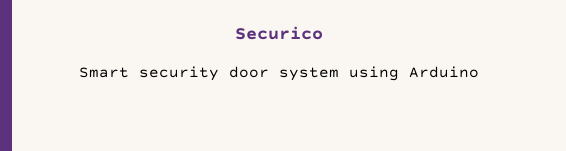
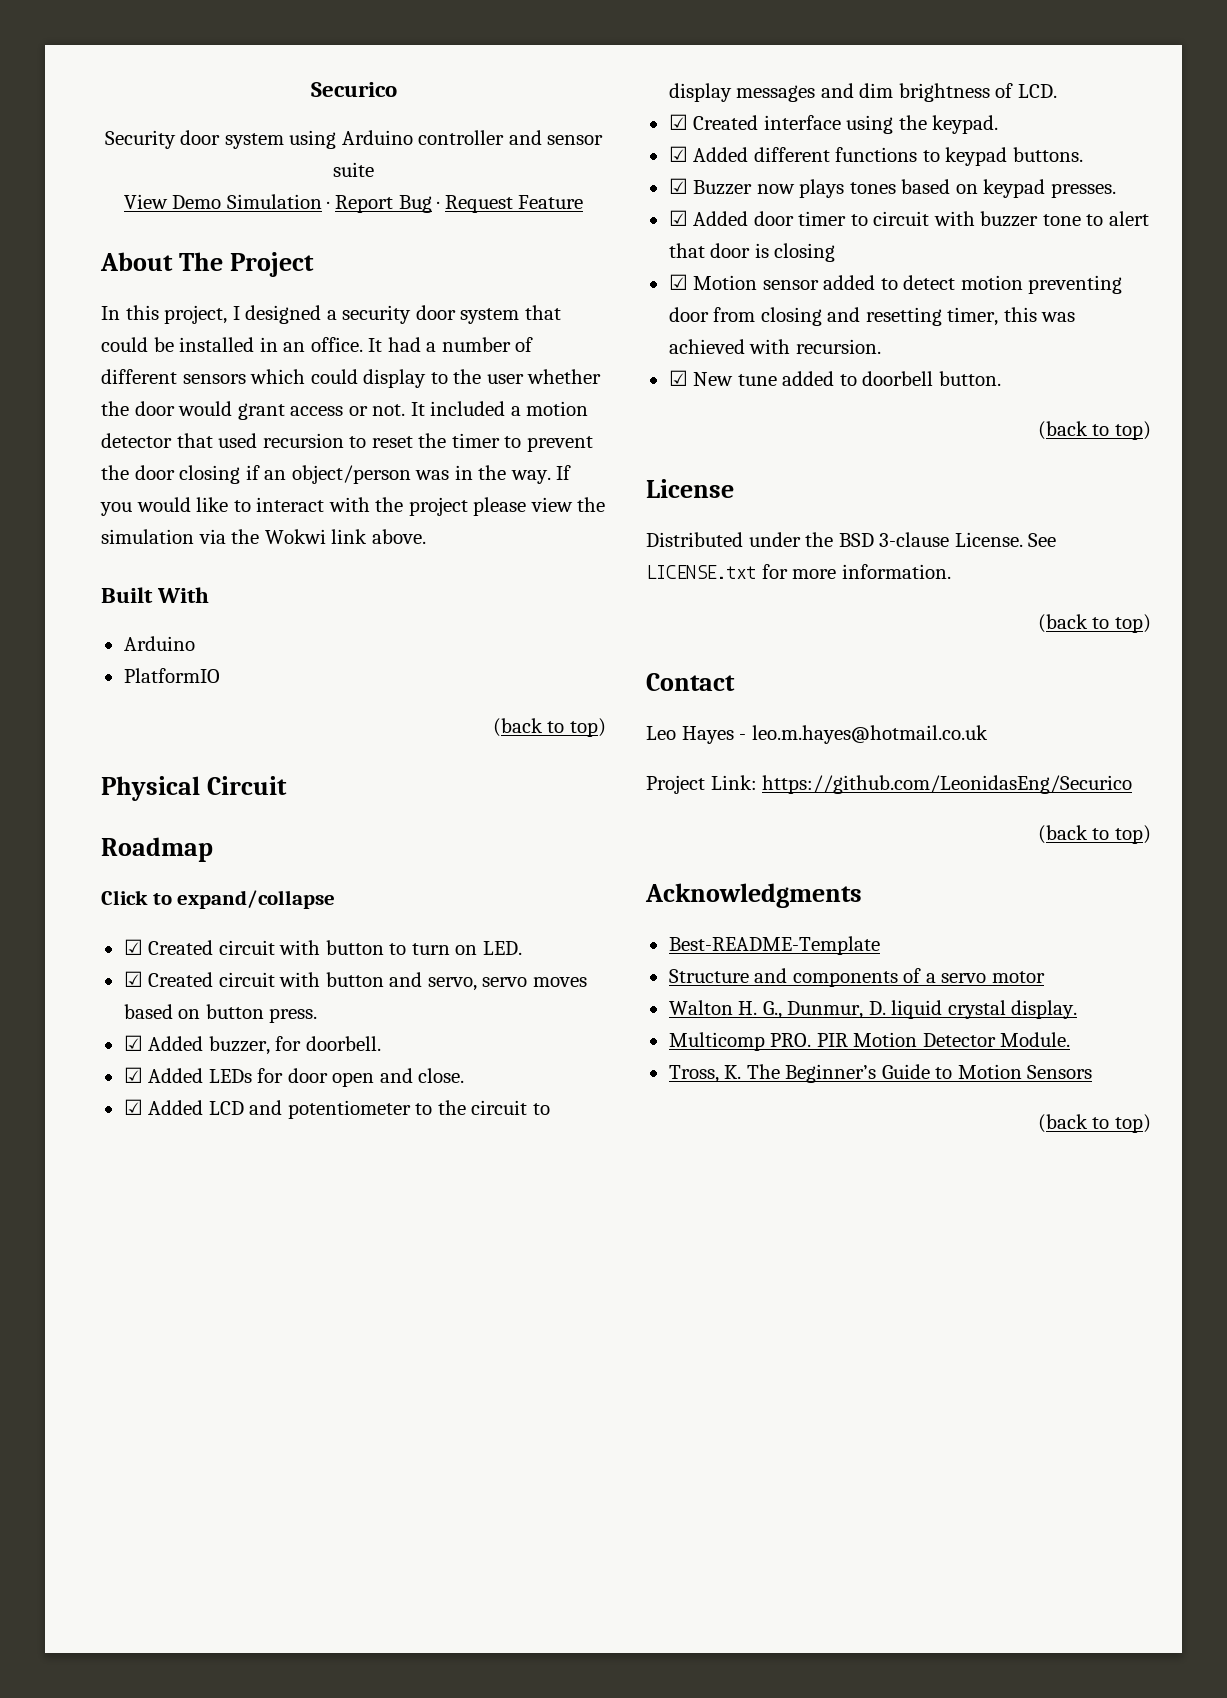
- Smart security door system using Arduino
+ Security door system using Arduino controller and sensor suite
+ View Demo Simulation · Report Bug · Request Feature
+ About The Project
+ In this project, I designed a security door system that could be installed in an office. It had a number of different sensors which could display to the user whether the door would grant access or not. It included a motion detector that used recursion to reset the timer to prevent the door closing if an object/person was in the way. If you would like to interact with the project please view the simulation via the Wokwi link above.
+ Built With
+ Arduino
+ PlatformIO
+ (back to top)
+ Physical Circuit
+ Roadmap
+ Click to expand/collapse
+ ☑ Created circuit with button to turn on LED.
+ ☑ Created circuit with button and servo, servo moves based on button press.
+ ☑ Added buzzer, for doorbell.
+ ☑ Added LEDs for door open and close.
+ ☑ Added LCD and potentiometer to the circuit to display messages and dim brightness of LCD.
+ ☑ Created interface using the keypad.
+ ☑ Added different functions to keypad buttons.
+ ☑ Buzzer now plays tones based on keypad presses.
+ ☑ Added door timer to circuit with buzzer tone to alert that door is closing
+ ☑ Motion sensor added to detect motion preventing door from closing and resetting timer, this was achieved with recursion.
+ ☑ New tune added to doorbell button.
+ (back to top)
+ License
+ Distributed under the BSD 3-clause License. See LICENSE.txt for more information.
+ (back to top)
+ Contact
+ Leo Hayes - leo.m.hayes@hotmail.co.uk
+ Project Link: https://github.com/LeonidasEng/Securico
+ (back to top)
+ Acknowledgments
+ Best-README-Template
+ Structure and components of a servo motor
+ Walton H. G., Dunmur, D. liquid crystal display.
+ Multicomp PRO. PIR Motion Detector Module.
+ Tross, K. The Beginner’s Guide to Motion Sensors
+ (back to top)

